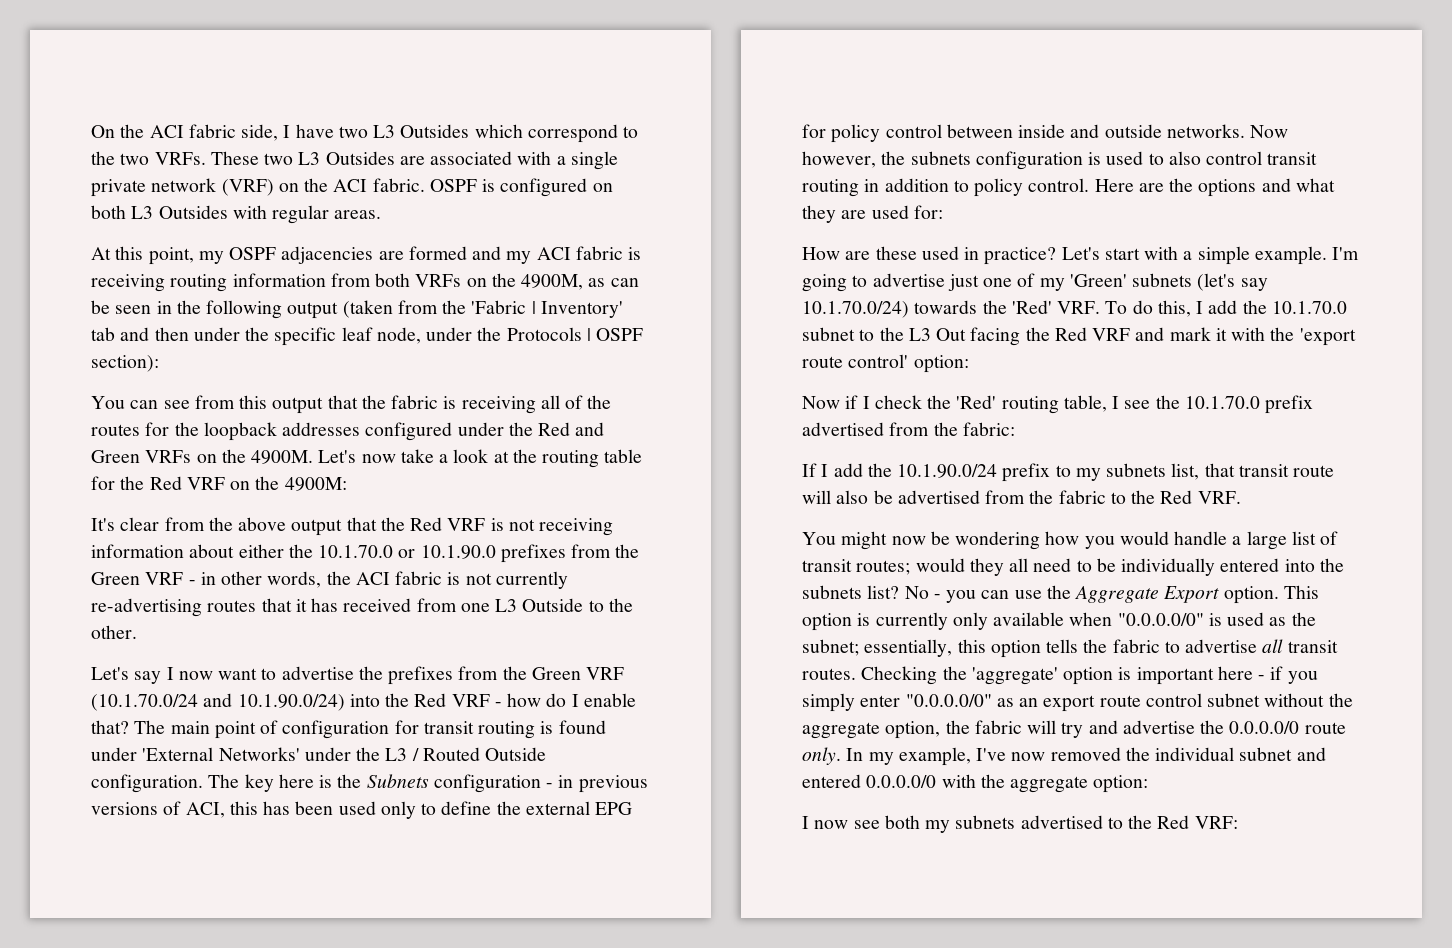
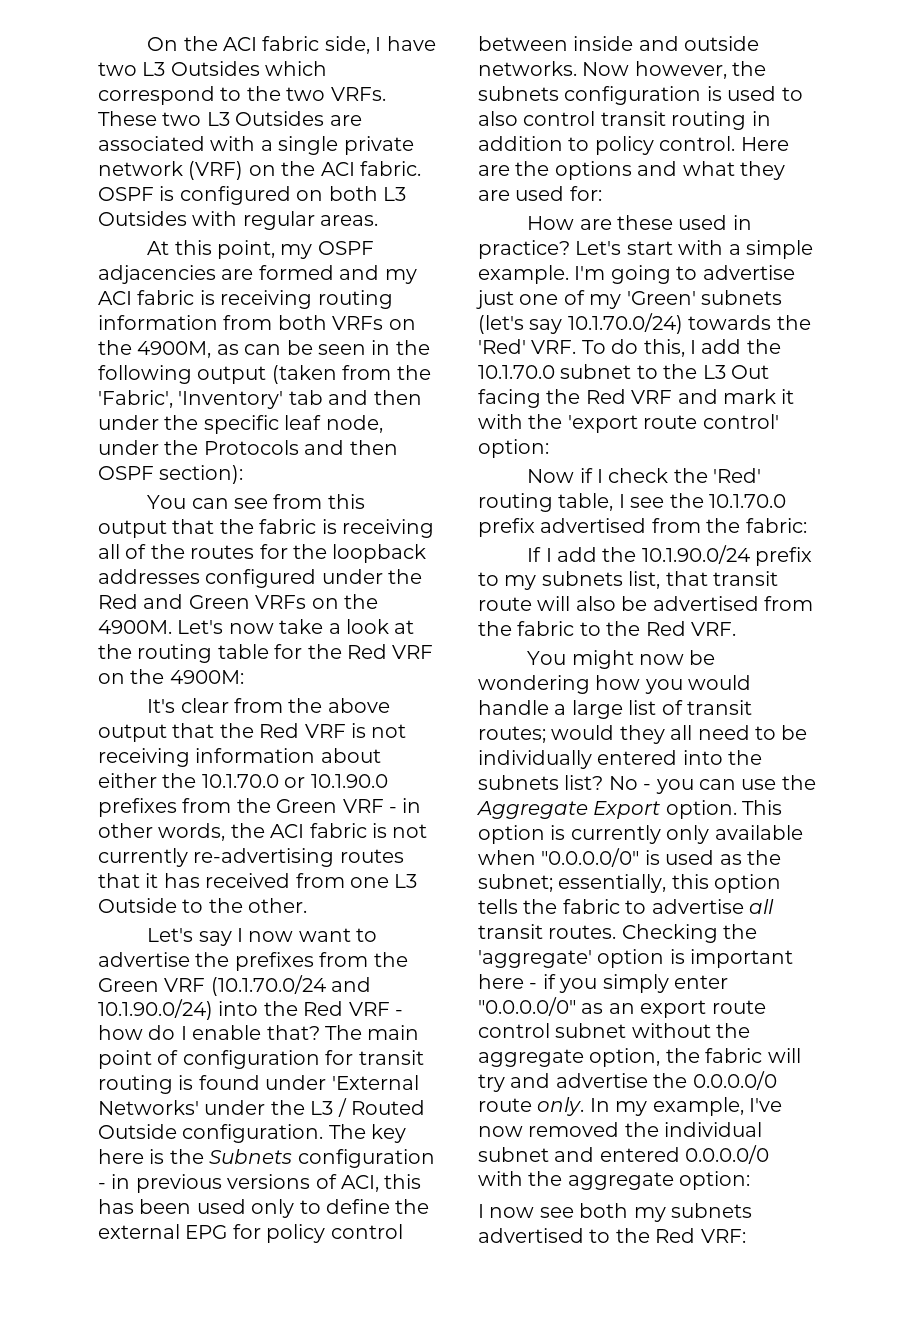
- At this point, my OSPF adjacencies are formed and my ACI fabric is receiving routing information from both VRFs on the 4900M, as can be seen in the following output (taken from the 'Fabric | Inventory' tab and then under the specific leaf node, under the Protocols | OSPF section):
+ At this point, my OSPF adjacencies are formed and my ACI fabric is receiving routing information from both VRFs on the 4900M, as can be seen in the following output (taken from the 'Fabric', 'Inventory' tab and then under the specific leaf node, under the Protocols and then OSPF section):

